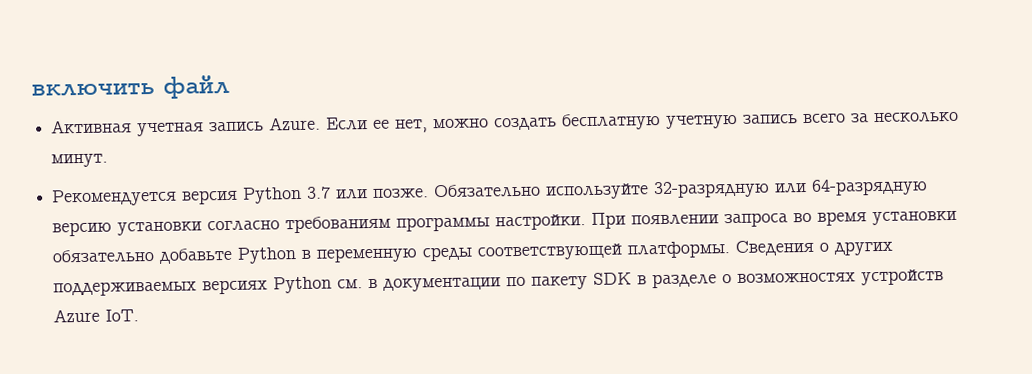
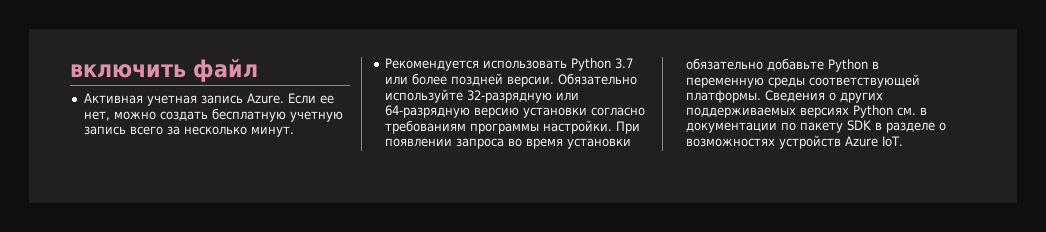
- Рекомендуется версия Python 3.7 или позже.
+ Рекомендуется использовать Python 3.7 или более поздней версии.

